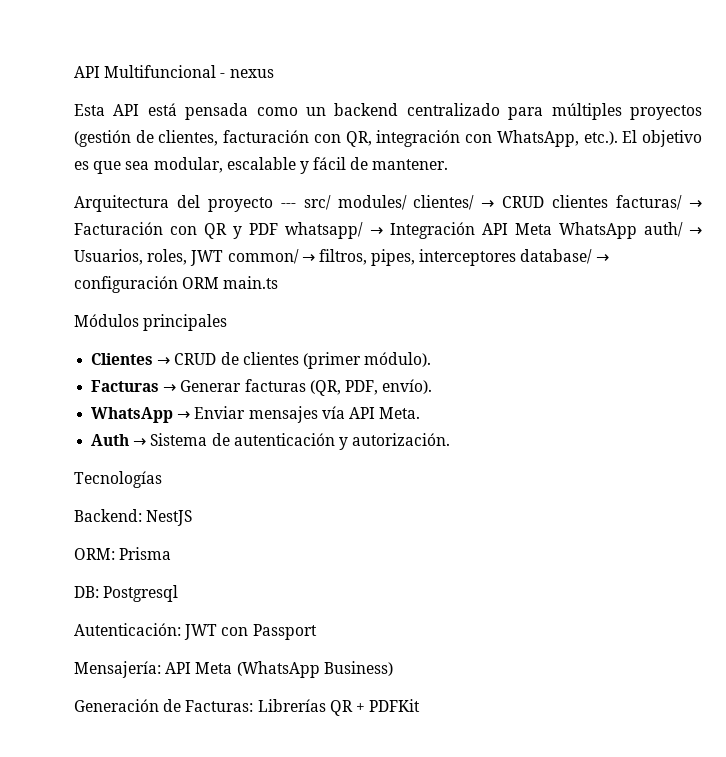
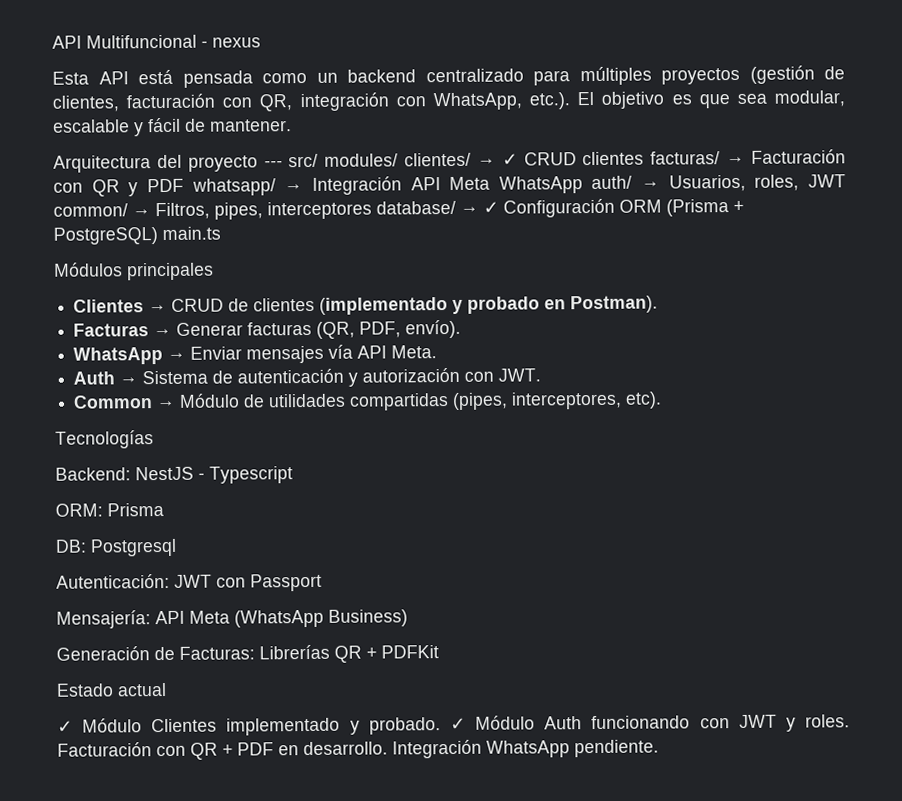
- Arquitectura del proyecto --- src/ modules/ clientes/ → CRUD clientes facturas/ → Facturación con QR y PDF whatsapp/ → Integración API Meta WhatsApp auth/ → Usuarios, roles, JWT common/ → filtros, pipes, interceptores database/ → configuración ORM main.ts
+ Arquitectura del proyecto --- src/ modules/ clientes/ → ✓ CRUD clientes facturas/ → Facturación con QR y PDF whatsapp/ → Integración API Meta WhatsApp auth/ → Usuarios, roles, JWT common/ → Filtros, pipes, interceptores database/ → ✓ Configuración ORM (Prisma + PostgreSQL) main.ts
- Clientes → CRUD de clientes (primer módulo).
+ Clientes → CRUD de clientes (implementado y probado en Postman).
- Auth → Sistema de autenticación y autorización.
+ Auth → Sistema de autenticación y autorización con JWT.
+ Common → Módulo de utilidades compartidas (pipes, interceptores, etc).
- Backend: NestJS
+ Backend: NestJS - Typescript
+ Estado actual
+ ✓ Módulo Clientes implementado y probado. ✓ Módulo Auth funcionando con JWT y roles. Facturación con QR + PDF en desarrollo. Integración WhatsApp pendiente.

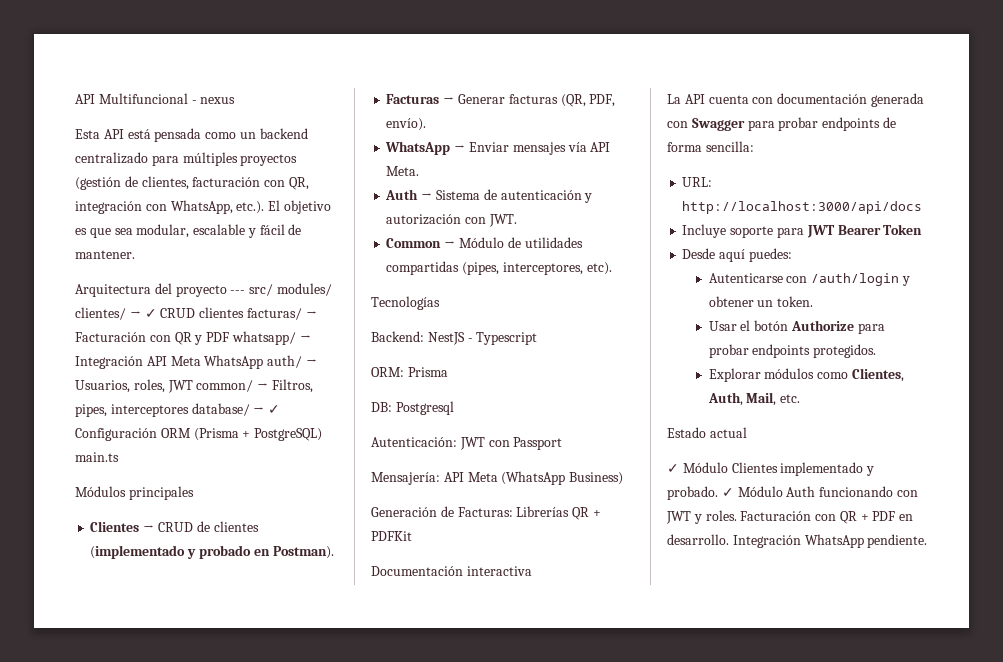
+ Documentación interactiva
+ La API cuenta con documentación generada con Swagger para probar endpoints de forma sencilla:
+ URL: http://localhost:3000/api/docs
+ Incluye soporte para JWT Bearer Token
+ Desde aquí puedes:
+ Autenticarse con /auth/login y obtener un token.
+ Usar el botón Authorize para probar endpoints protegidos.
+ Explorar módulos como Clientes, Auth, Mail, etc.

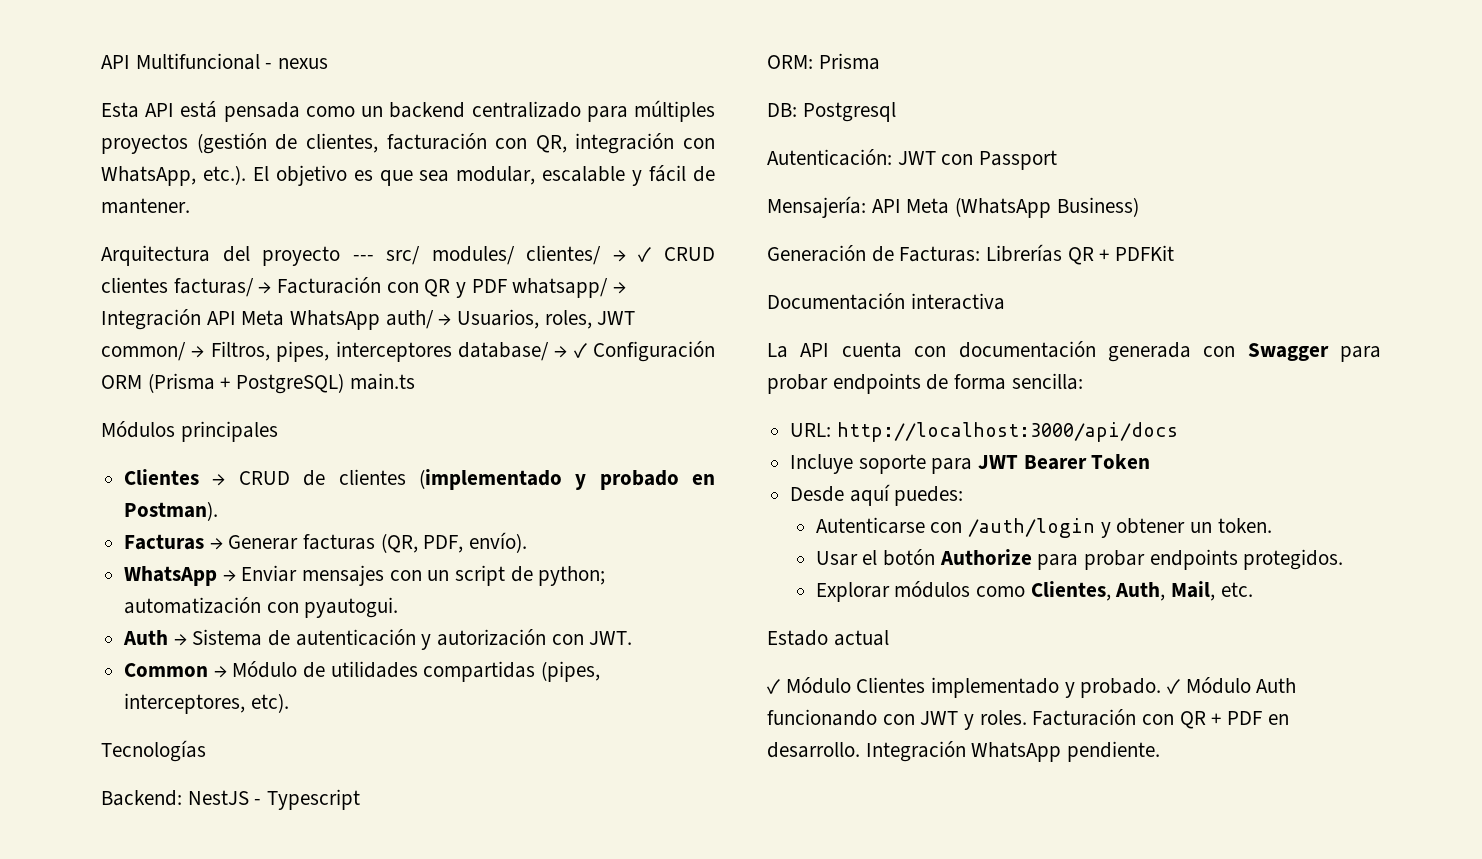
- WhatsApp → Enviar mensajes vía API Meta.
+ WhatsApp → Enviar mensajes con un script de python; automatización con pyautogui.

